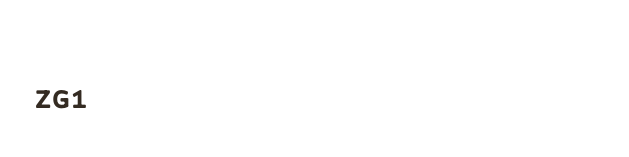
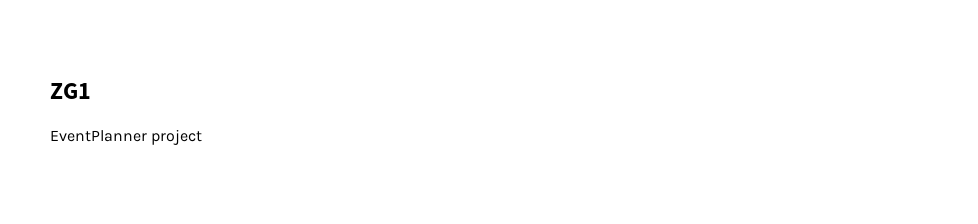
+ EventPlanner project

